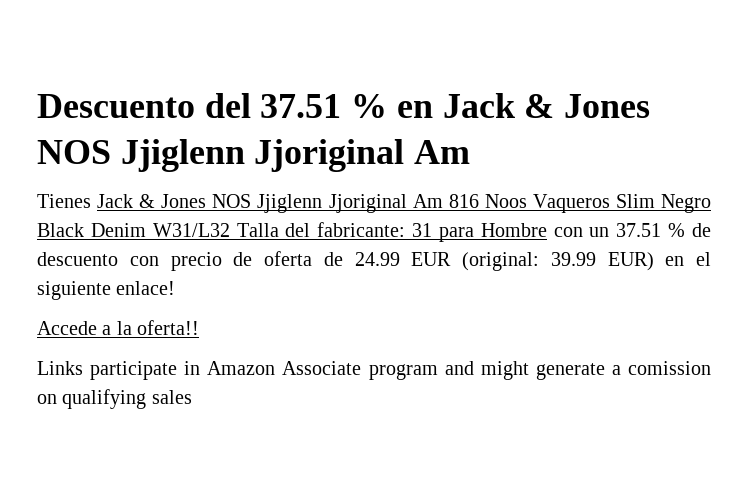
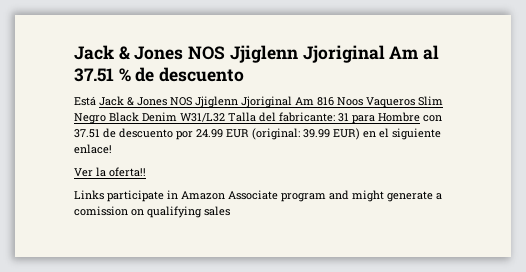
- Descuento del 37.51 % en Jack & Jones NOS Jjiglenn Jjoriginal Am
- Tienes Jack & Jones NOS Jjiglenn Jjoriginal Am 816 Noos Vaqueros Slim Negro Black Denim W31/L32 Talla del fabricante: 31 para Hombre con un 37.51 % de descuento con precio de oferta de 24.99 EUR (original: 39.99 EUR) en el siguiente enlace!
+ Jack & Jones NOS Jjiglenn Jjoriginal Am al 37.51 % de descuento
+ Está Jack & Jones NOS Jjiglenn Jjoriginal Am 816 Noos Vaqueros Slim Negro Black Denim W31/L32 Talla del fabricante: 31 para Hombre con 37.51 de descuento por 24.99 EUR (original: 39.99 EUR) en el siguiente enlace!
- Accede a la oferta!!
+ Ver la oferta!!

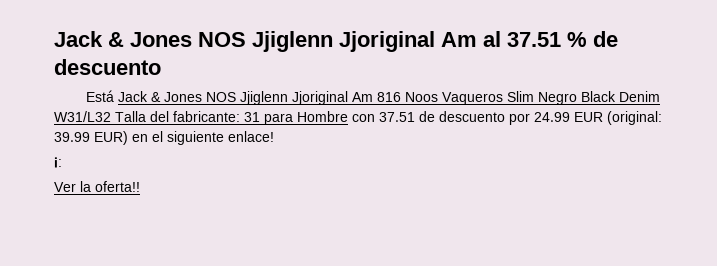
+ ℹ:
- Links participate in Amazon Associate program and might generate a comission on qualifying sales

